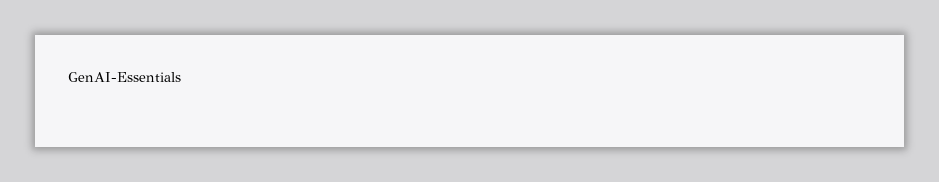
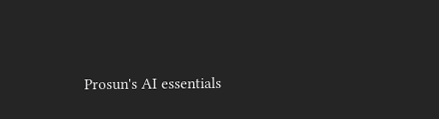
- GenAI-Essentials
+ Prosun's AI essentials

